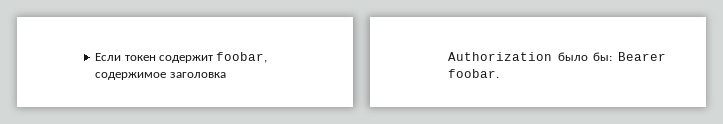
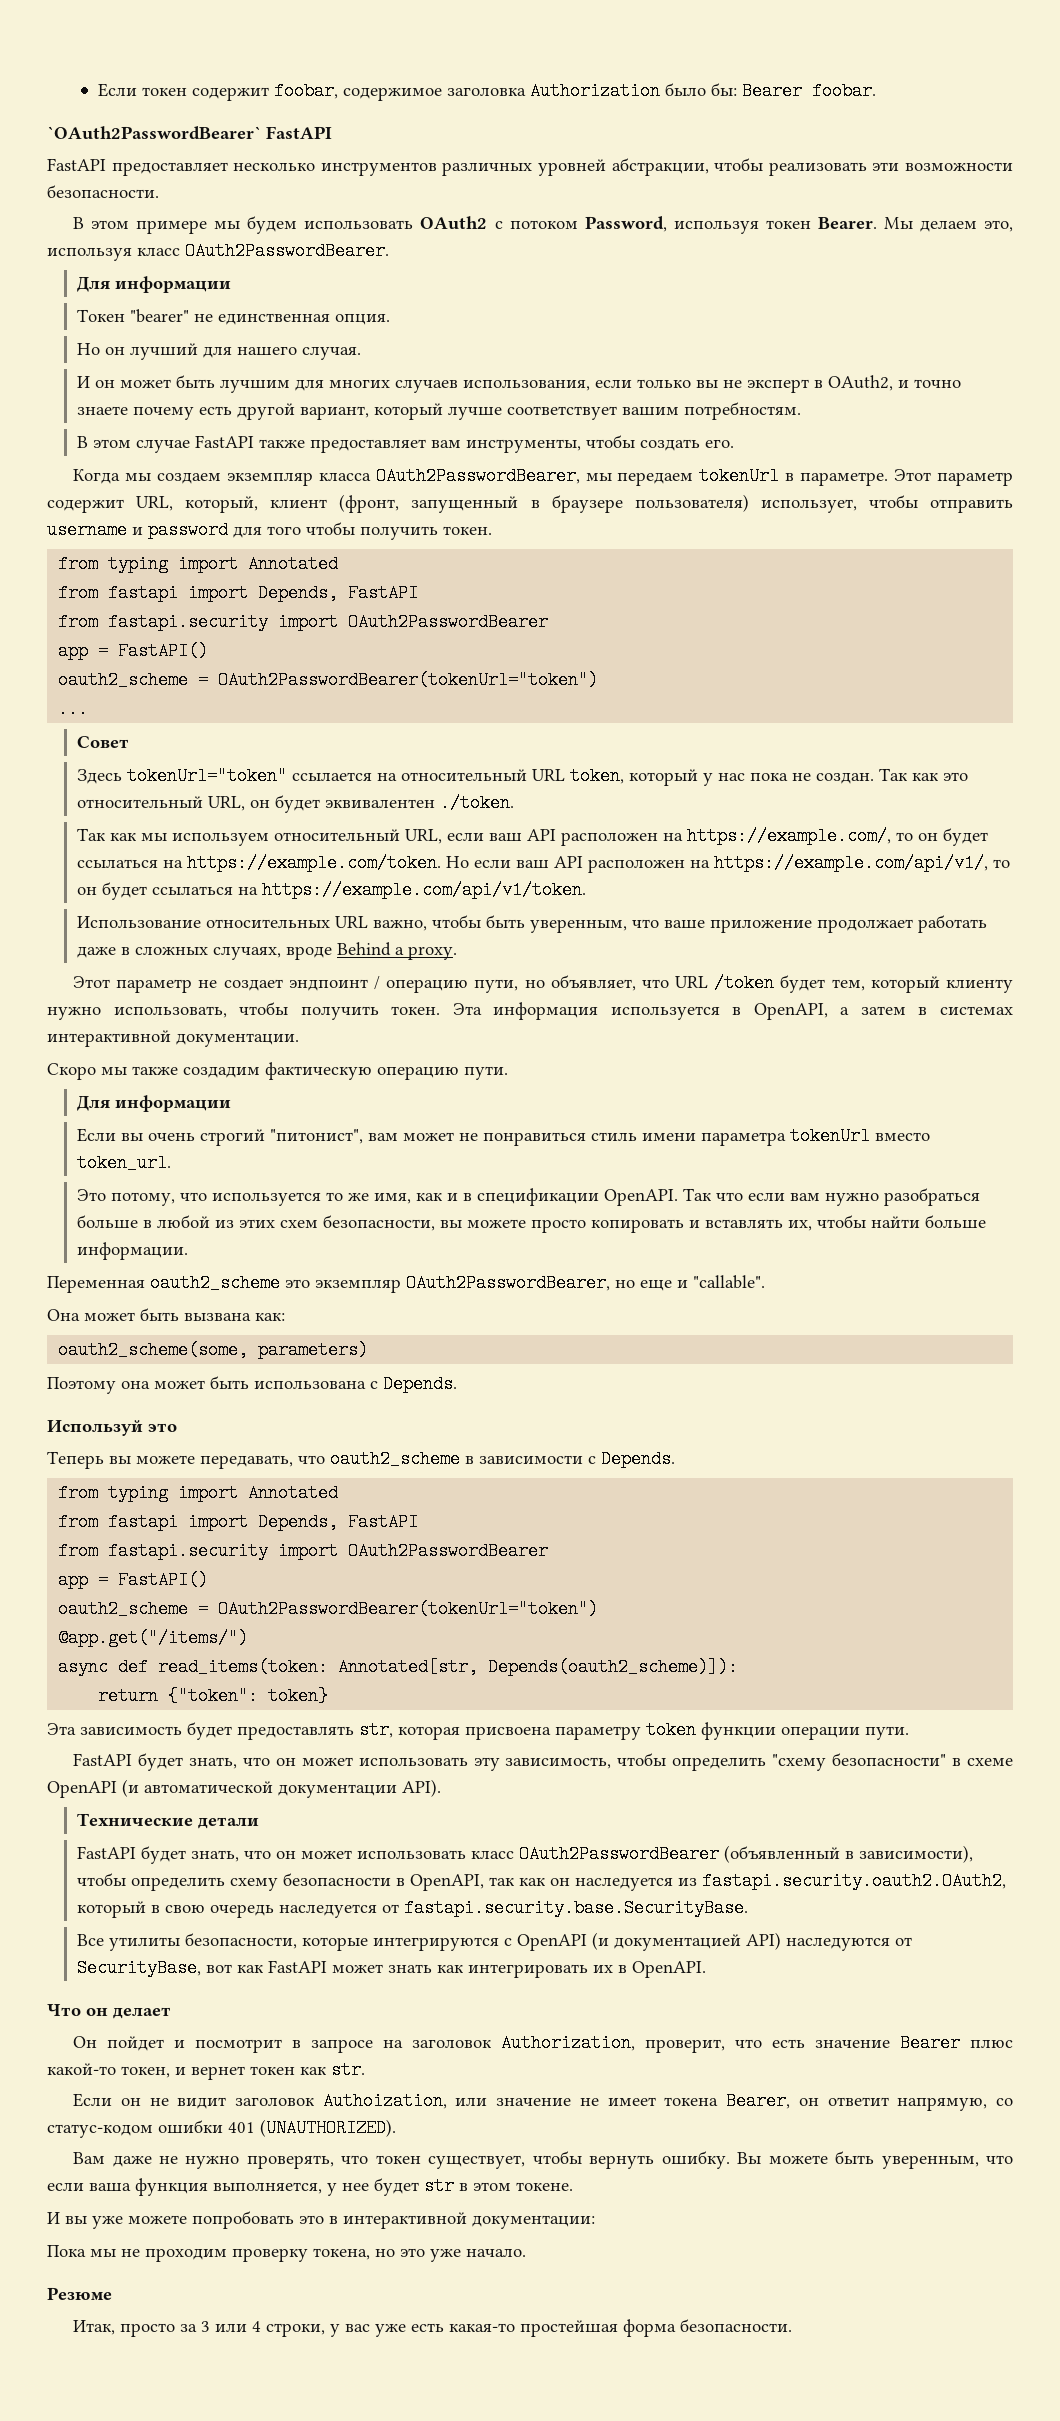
+ `OAuth2PasswordBearer` FastAPI
+ FastAPI предоставляет несколько инструментов различных уровней абстракции, чтобы реализовать эти возможности безопасности.
+ В этом примере мы будем использовать OAuth2 с потоком Password, используя токен Bearer. Мы делаем это, используя класс OAuth2PasswordBearer.
+ Для информации
+ Токен "bearer" не единственная опция.
+ Но он лучший для нашего случая.
+ И он может быть лучшим для многих случаев использования, если только вы не эксперт в OAuth2, и точно знаете почему есть другой вариант, который лучше соответствует вашим потребностям.
+ В этом случае FastAPI также предоставляет вам инструменты, чтобы создать его.
+ Когда мы создаем экземпляр класса OAuth2PasswordBearer, мы передаем tokenUrl в параметре. Этот параметр содержит URL, который, клиент (фронт, запущенный в браузере пользователя) использует, чтобы отправить username и password для того чтобы получить токен.
+ from typing import Annotated
+ from fastapi import Depends, FastAPI
+ from fastapi.security import OAuth2PasswordBearer
+ app = FastAPI()
+ oauth2_scheme = OAuth2PasswordBearer(tokenUrl="token")
+ ...
+ Совет
+ Здесь tokenUrl="token" ссылается на относительный URL token, который у нас пока не создан. Так как это относительный URL, он будет эквивалентен ./token.
+ Так как мы используем относительный URL, если ваш API расположен на https://example.com/, то он будет ссылаться на https://example.com/token. Но если ваш API расположен на https://example.com/api/v1/, то он будет ссылаться на https://example.com/api/v1/token.
+ Использование относительных URL важно, чтобы быть уверенным, что ваше приложение продолжает работать даже в сложных случаях, вроде Behind a proxy.
+ Этот параметр не создает эндпоинт / операцию пути, но объявляет, что URL /token будет тем, который клиенту нужно использовать, чтобы получить токен. Эта информация используется в OpenAPI, а затем в системах интерактивной документации.
+ Скоро мы также создадим фактическую операцию пути.
+ Для информации
+ Если вы очень строгий "питонист", вам может не понравиться стиль имени параметра tokenUrl вместо token_url.
+ Это потому, что используется то же имя, как и в спецификации OpenAPI. Так что если вам нужно разобраться больше в любой из этих схем безопасности, вы можете просто копировать и вставлять их, чтобы найти больше информации.
+ Переменная oauth2_scheme это экземпляр OAuth2PasswordBearer, но еще и "callable".
+ Она может быть вызвана как:
+ oauth2_scheme(some, parameters)
+ Поэтому она может быть использована с Depends.
+ Используй это
+ Теперь вы можете передавать, что oauth2_scheme в зависимости с Depends.
+ from typing import Annotated
+ from fastapi import Depends, FastAPI
+ from fastapi.security import OAuth2PasswordBearer
+ app = FastAPI()
+ oauth2_scheme = OAuth2PasswordBearer(tokenUrl="token")
+ @app.get("/items/")
+ async def read_items(token: Annotated[str, Depends(oauth2_scheme)]):
+ return {"token": token}
+ Эта зависимость будет предоставлять str, которая присвоена параметру token функции операции пути.
+ FastAPI будет знать, что он может использовать эту зависимость, чтобы определить "схему безопасности" в схеме OpenAPI (и автоматической документации API).
+ Технические детали
+ FastAPI будет знать, что он может использовать класс OAuth2PasswordBearer (объявленный в зависимости), чтобы определить схему безопасности в OpenAPI, так как он наследуется из fastapi.security.oauth2.OAuth2, который в свою очередь наследуется от fastapi.security.base.SecurityBase.
+ Все утилиты безопасности, которые интегрируются с OpenAPI (и документацией API) наследуются от SecurityBase, вот как FastAPI может знать как интегрировать их в OpenAPI.
+ Что он делает
+ Он пойдет и посмотрит в запросе на заголовок Authorization, проверит, что есть значение Bearer плюс какой-то токен, и вернет токен как str.
+ Если он не видит заголовок Authoization, или значение не имеет токена Bearer, он ответит напрямую, со статус-кодом ошибки 401 (UNAUTHORIZED).
+ Вам даже не нужно проверять, что токен существует, чтобы вернуть ошибку. Вы можете быть уверенным, что если ваша функция выполняется, у нее будет str в этом токене.
+ И вы уже можете попробовать это в интерактивной документации:
+ Пока мы не проходим проверку токена, но это уже начало.
+ Резюме
+ Итак, просто за 3 или 4 строки, у вас уже есть какая-то простейшая форма безопасности.

